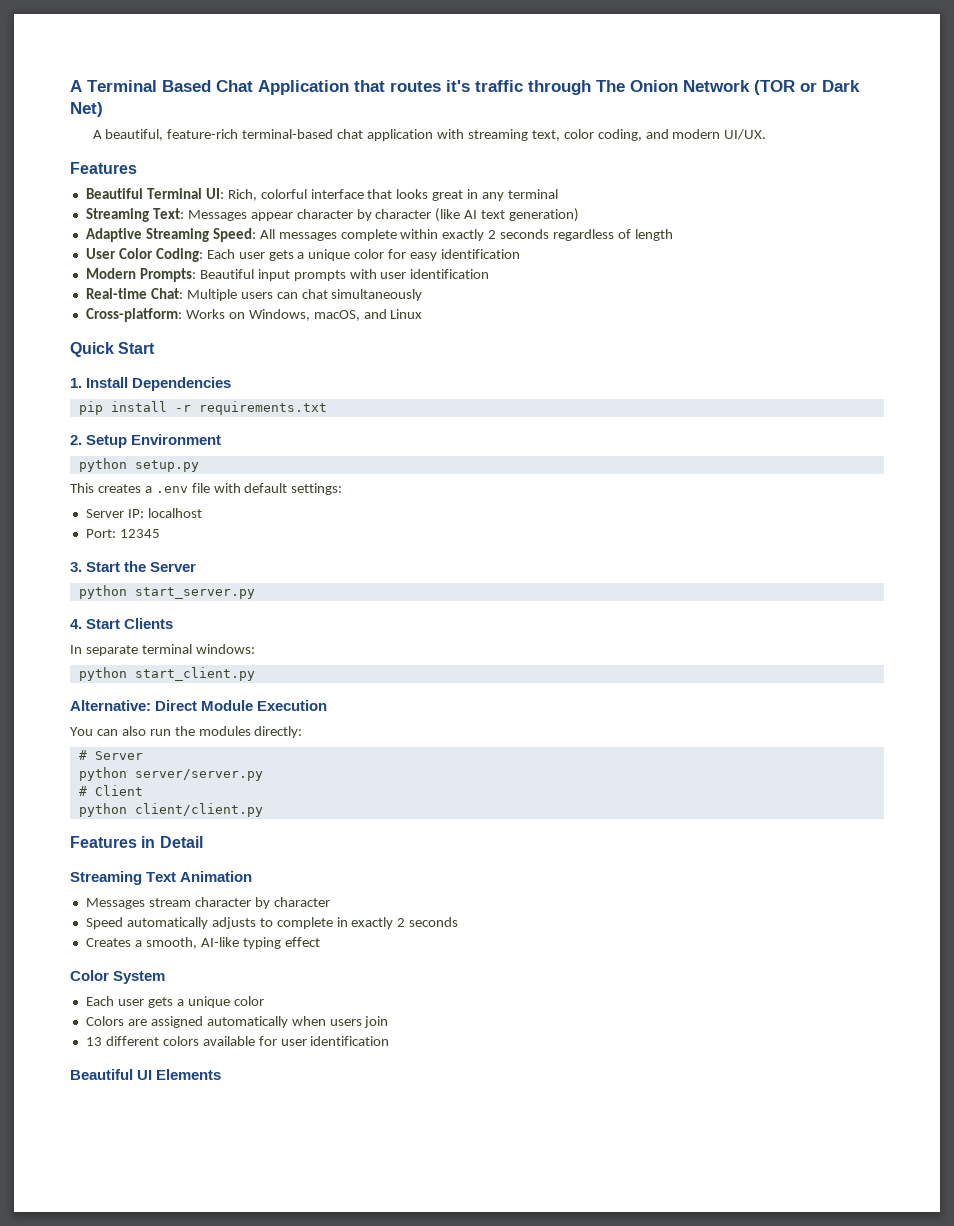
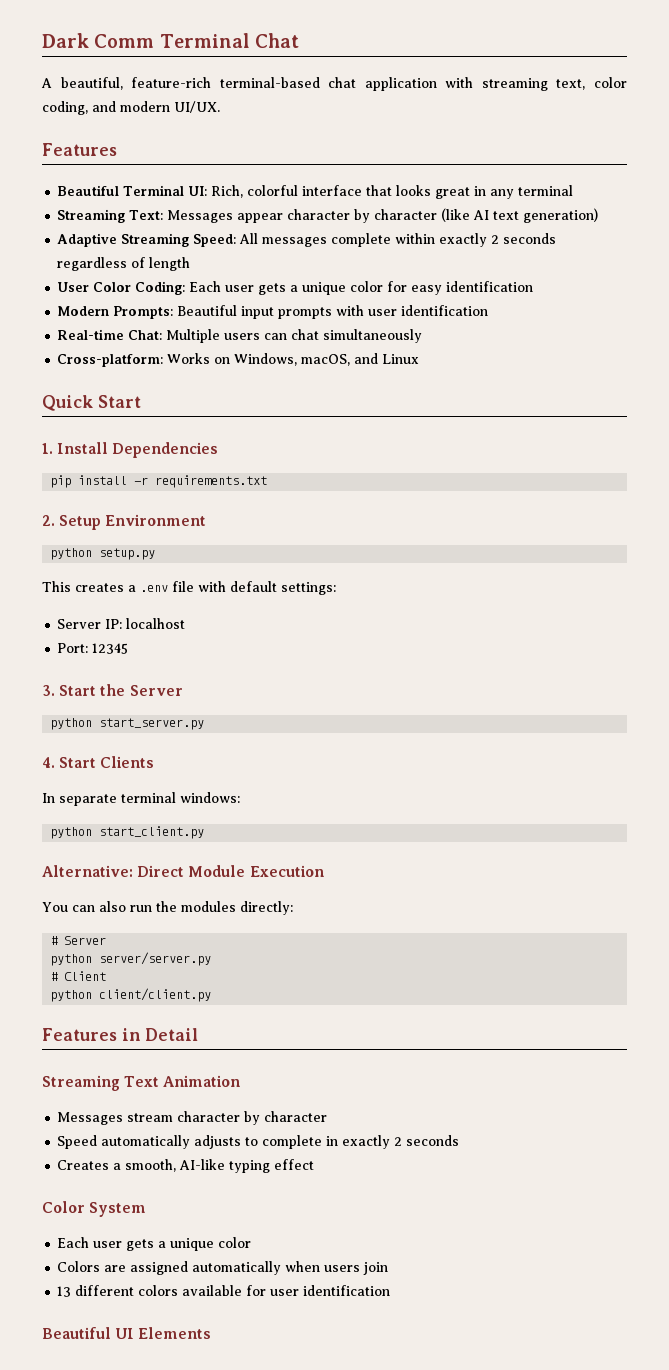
- A Terminal Based Chat Application that routes it's traffic through The Onion Network (TOR or Dark Net)
+ Dark Comm Terminal Chat

